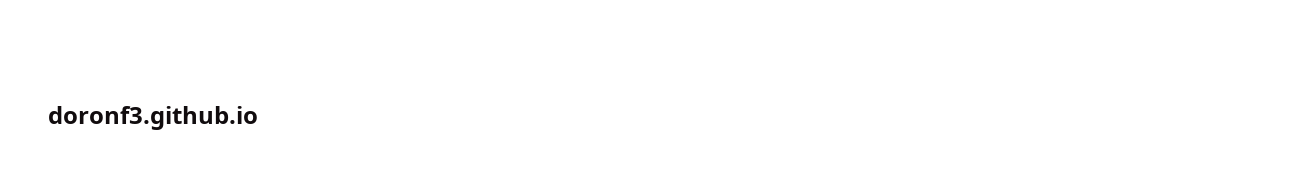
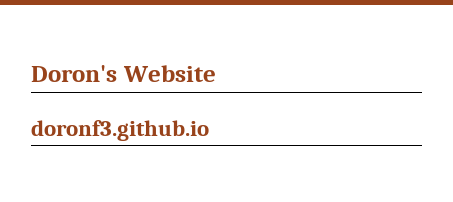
+ Doron's Website

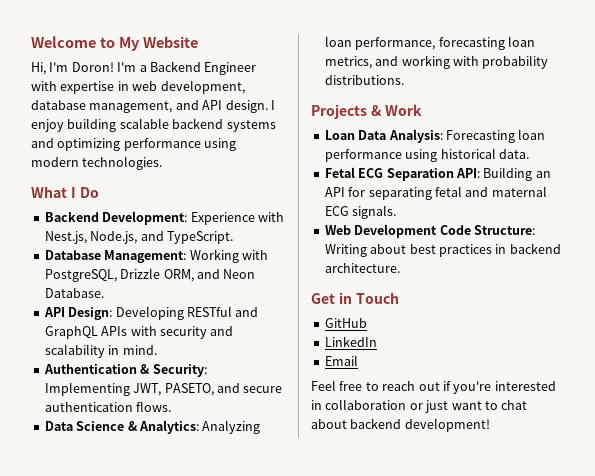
- Doron's Website
- doronf3.github.io
+ Welcome to My Website
+ Hi, I'm Doron! I'm a Backend Engineer with expertise in web development, database management, and API design. I enjoy building scalable backend systems and optimizing performance using modern technologies.
+ What I Do
+ Backend Development: Experience with Nest.js, Node.js, and TypeScript.
+ Database Management: Working with PostgreSQL, Drizzle ORM, and Neon Database.
+ API Design: Developing RESTful and GraphQL APIs with security and scalability in mind.
+ Authentication & Security: Implementing JWT, PASETO, and secure authentication flows.
+ Data Science & Analytics: Analyzing loan performance, forecasting loan metrics, and working with probability distributions.
+ Projects & Work
+ Loan Data Analysis: Forecasting loan performance using historical data.
+ Fetal ECG Separation API: Building an API for separating fetal and maternal ECG signals.
+ Web Development Code Structure: Writing about best practices in backend architecture.
+ Get in Touch
+ GitHub
+ LinkedIn
+ Email
+ Feel free to reach out if you're interested in collaboration or just want to chat about backend development!

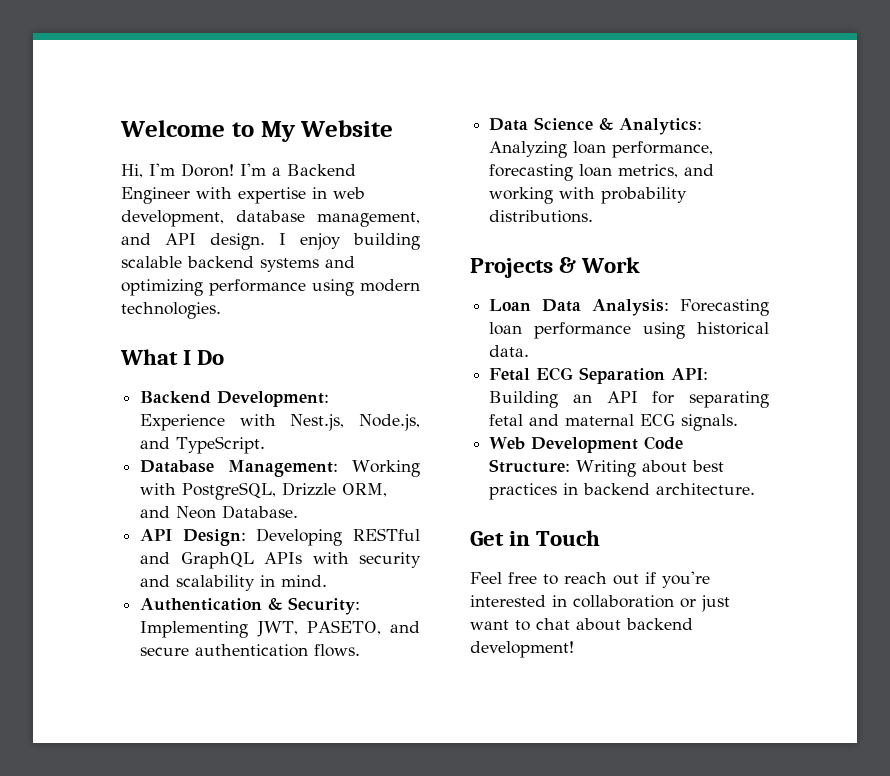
- GitHub
- LinkedIn
- Email

